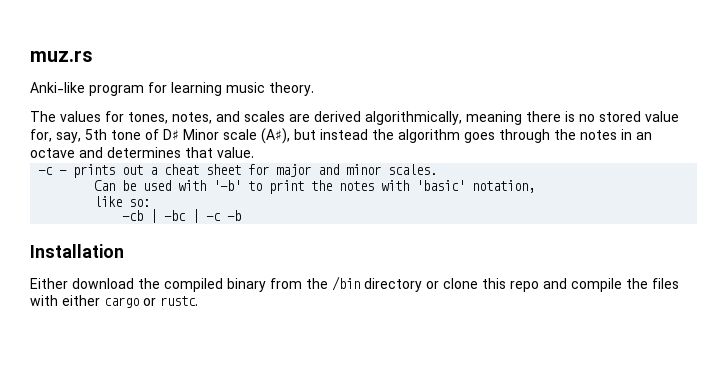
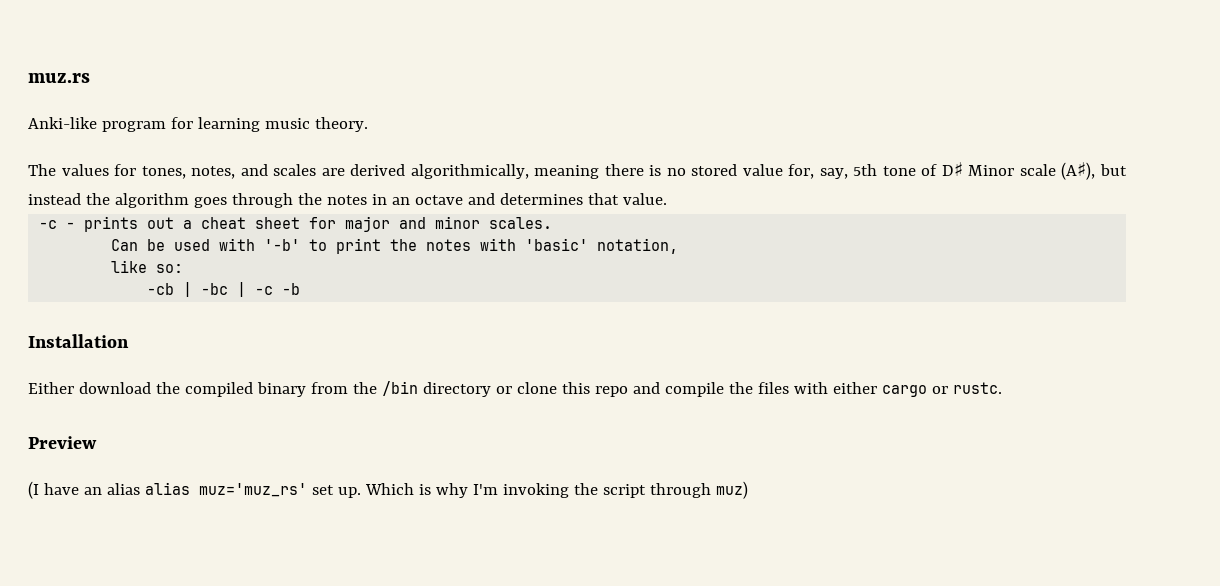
+ Preview
+ (I have an alias alias muz='muz_rs' set up. Which is why I'm invoking the script through muz)

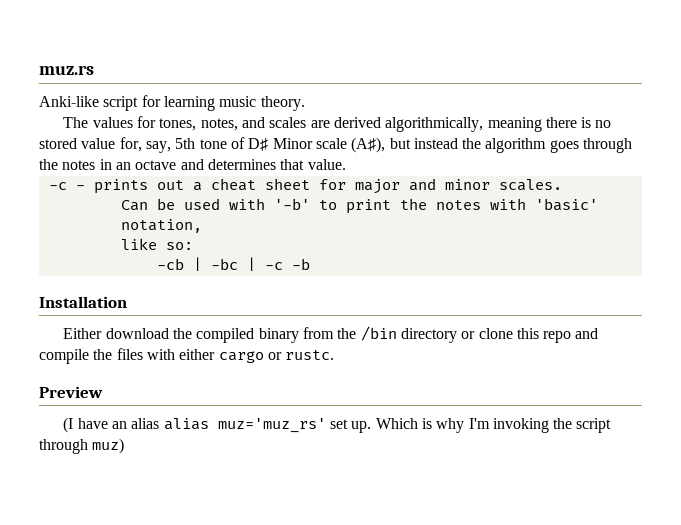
- Anki-like program for learning music theory.
+ Anki-like script for learning music theory.

